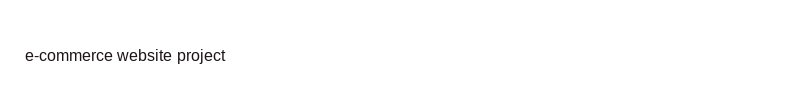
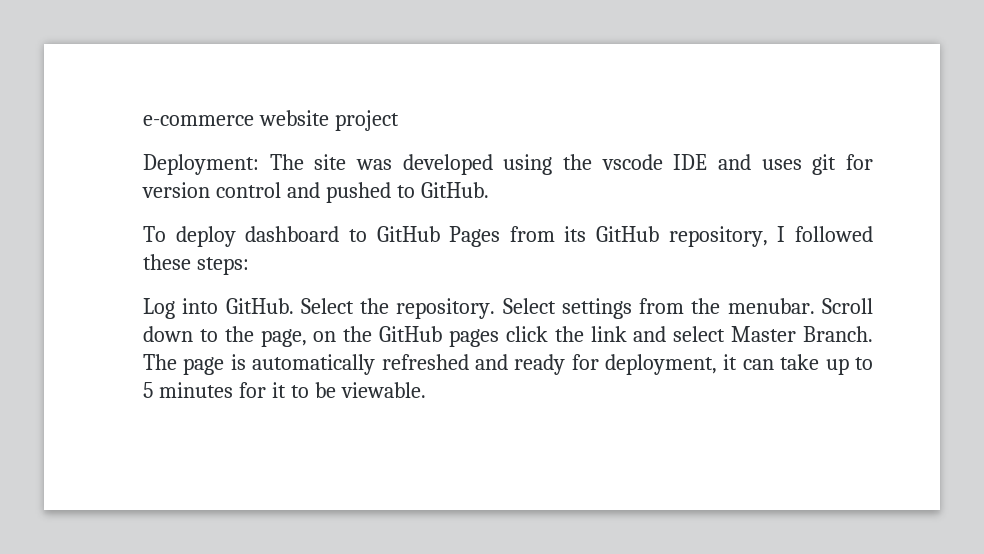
+ Deployment: The site was developed using the vscode IDE and uses git for version control and pushed to GitHub.
+ To deploy dashboard to GitHub Pages from its GitHub repository, I followed these steps:
+ Log into GitHub. Select the repository. Select settings from the menubar. Scroll down to the page, on the GitHub pages click the link and select Master Branch. The page is automatically refreshed and ready for deployment, it can take up to 5 minutes for it to be viewable.

